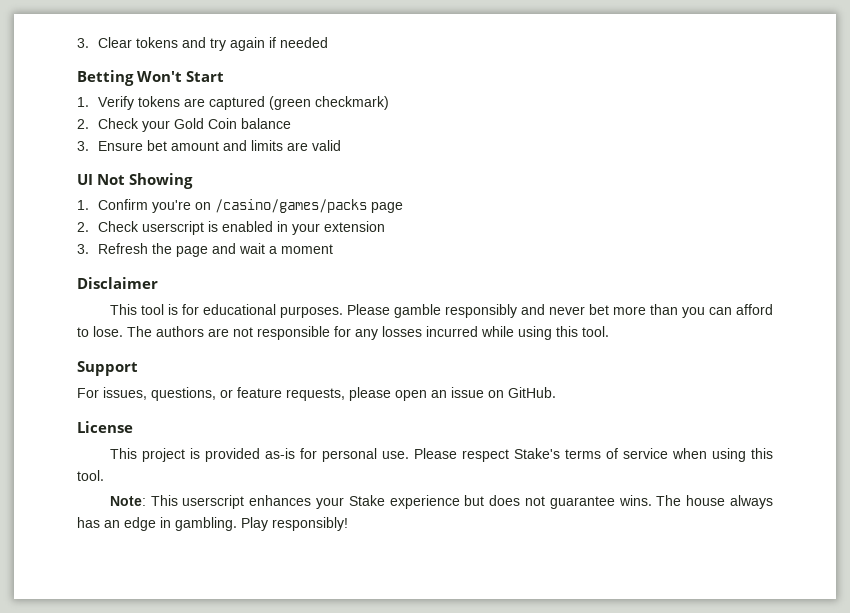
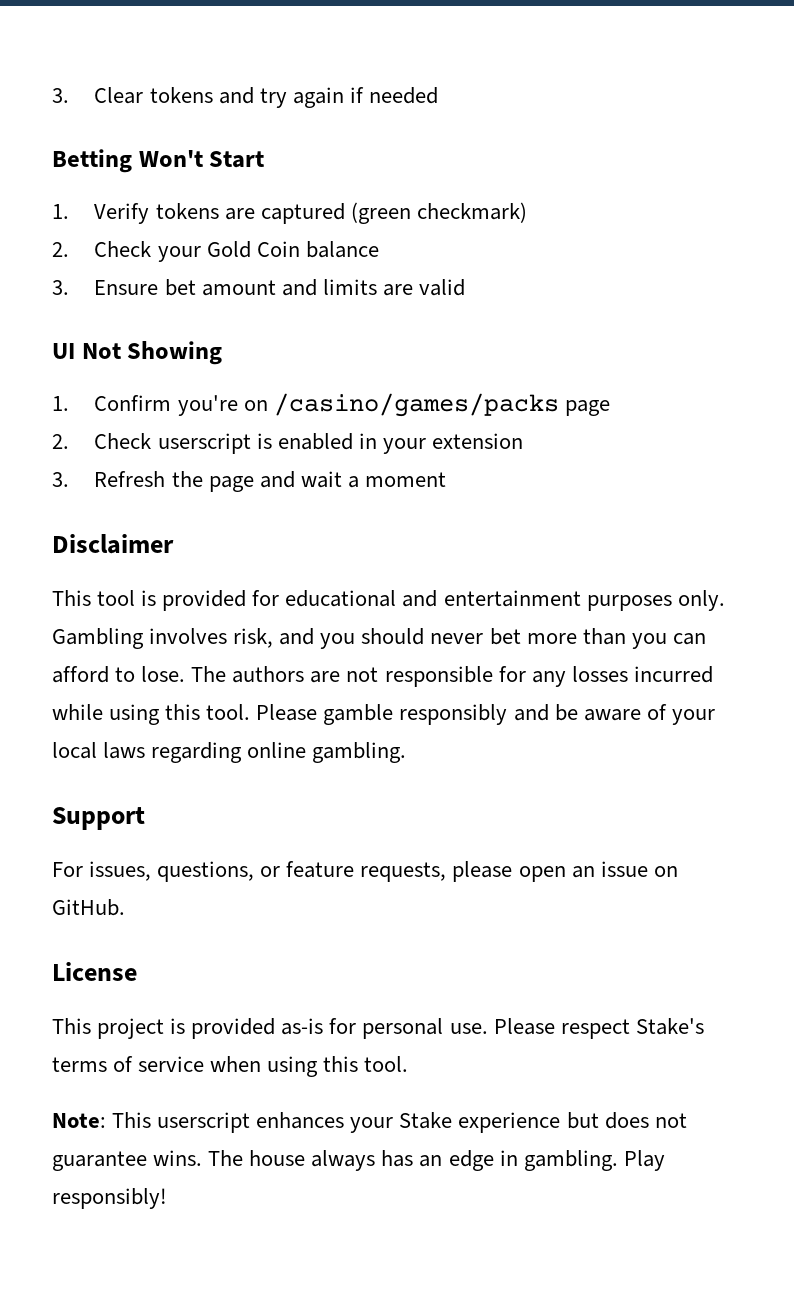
- This tool is for educational purposes. Please gamble responsibly and never bet more than you can afford to lose.
+ This tool is provided for educational and entertainment purposes only. Gambling involves risk, and you should never bet more than you can afford to lose.
+ Please gamble responsibly and be aware of your local laws regarding online gambling.

